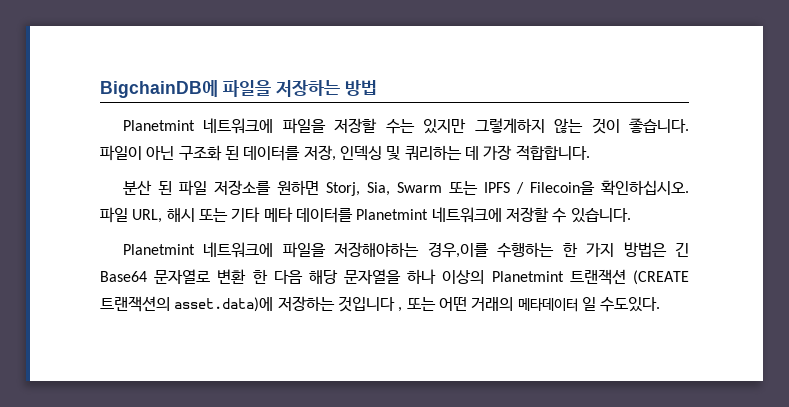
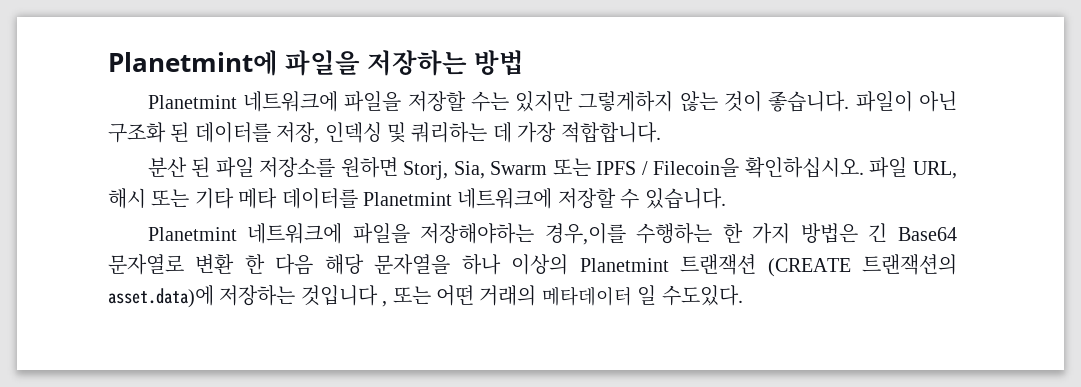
- BigchainDB에 파일을 저장하는 방법
+ Planetmint에 파일을 저장하는 방법

